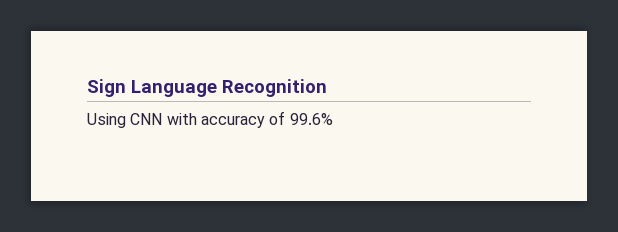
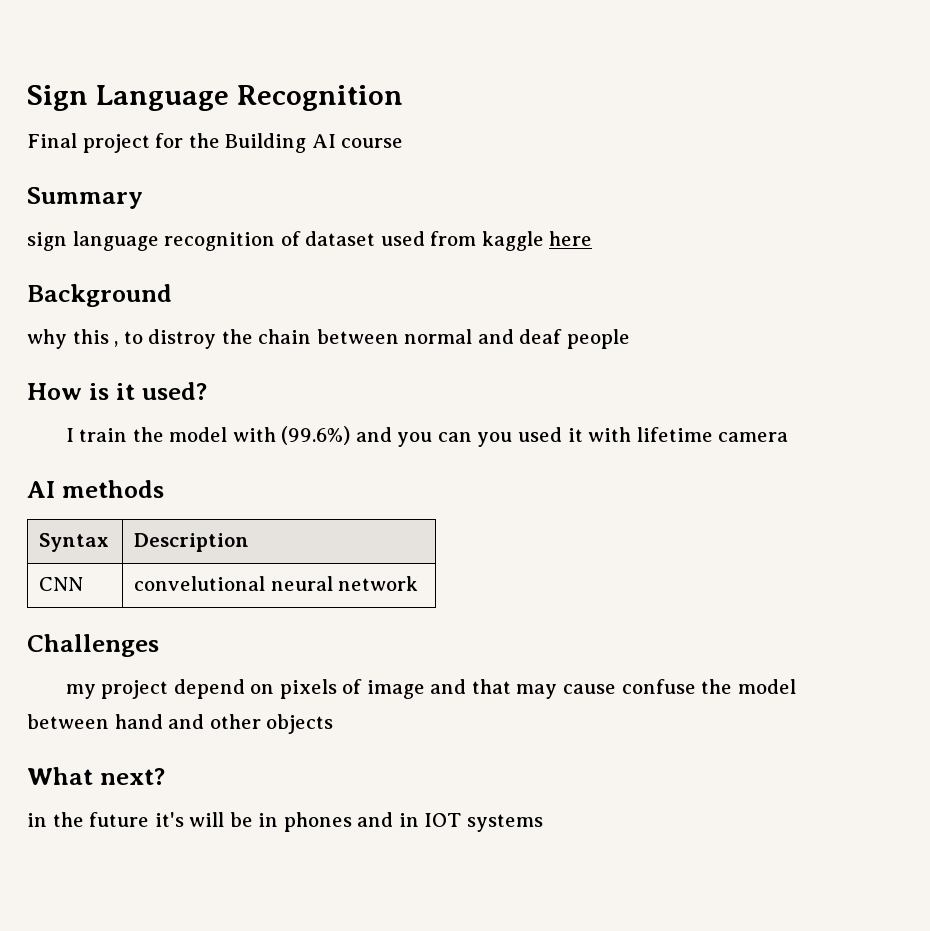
- Using CNN with accuracy of 99.6%
+ Final project for the Building AI course
+ Summary
+ sign language recognition of dataset used from kaggle here
+ Background
+ why this , to distroy the chain between normal and deaf people
+ How is it used?
+ I train the model with (99.6%) and you can you used it with lifetime camera
+ AI methods
+ Syntax | Description
+ CNN | convelutional neural network
+ Challenges
+ my project depend on pixels of image and that may cause confuse the model between hand and other objects
+ What next?
+ in the future it's will be in phones and in IOT systems

